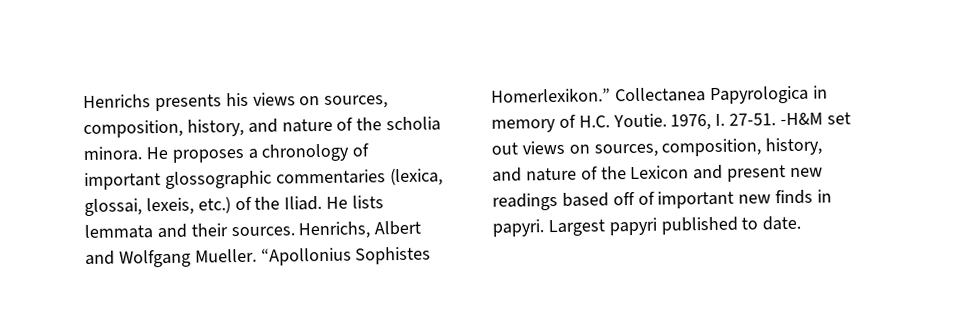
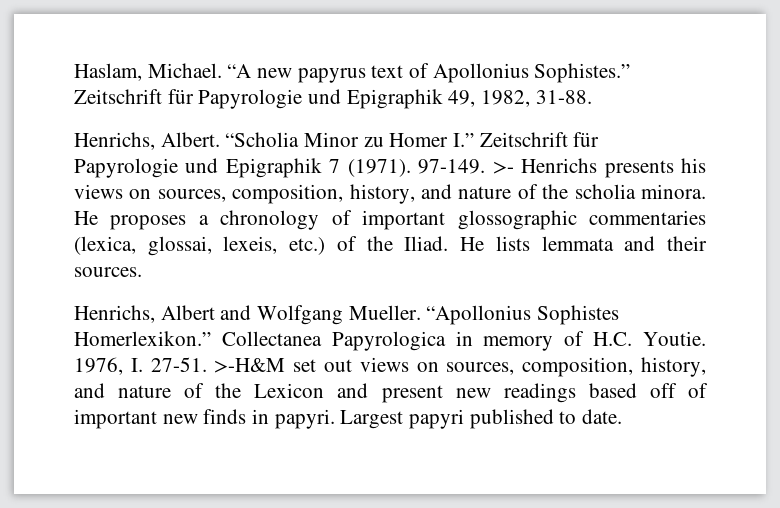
- Henrichs presents his views on sources, composition, history, and nature of the scholia minora.
+ Haslam, Michael. “A new papyrus text of Apollonius Sophistes.” Zeitschrift für Papyrologie und Epigraphik 49, 1982, 31-88.
+ Henrichs, Albert. “Scholia Minor zu Homer I.” Zeitschrift für Papyrologie und Epigraphik 7 (1971). 97-149. >- Henrichs presents his views on sources, composition, history, and nature of the scholia minora.
- He lists lemmata and their sources. Henrichs, Albert and Wolfgang Mueller.
+ He lists lemmata and their sources.
+ Henrichs, Albert and Wolfgang Mueller.
- -H&M set out views on sources, composition, history, and nature of the Lexicon and present new readings based off of important new finds in papyri.
+ >-H&M set out views on sources, composition, history, and nature of the Lexicon and present new readings based off of important new finds in papyri.

